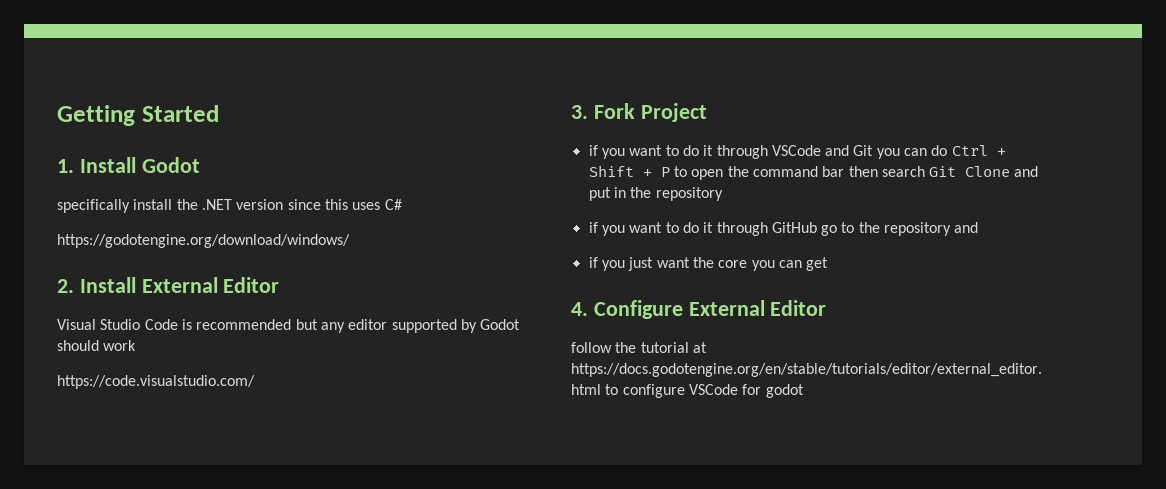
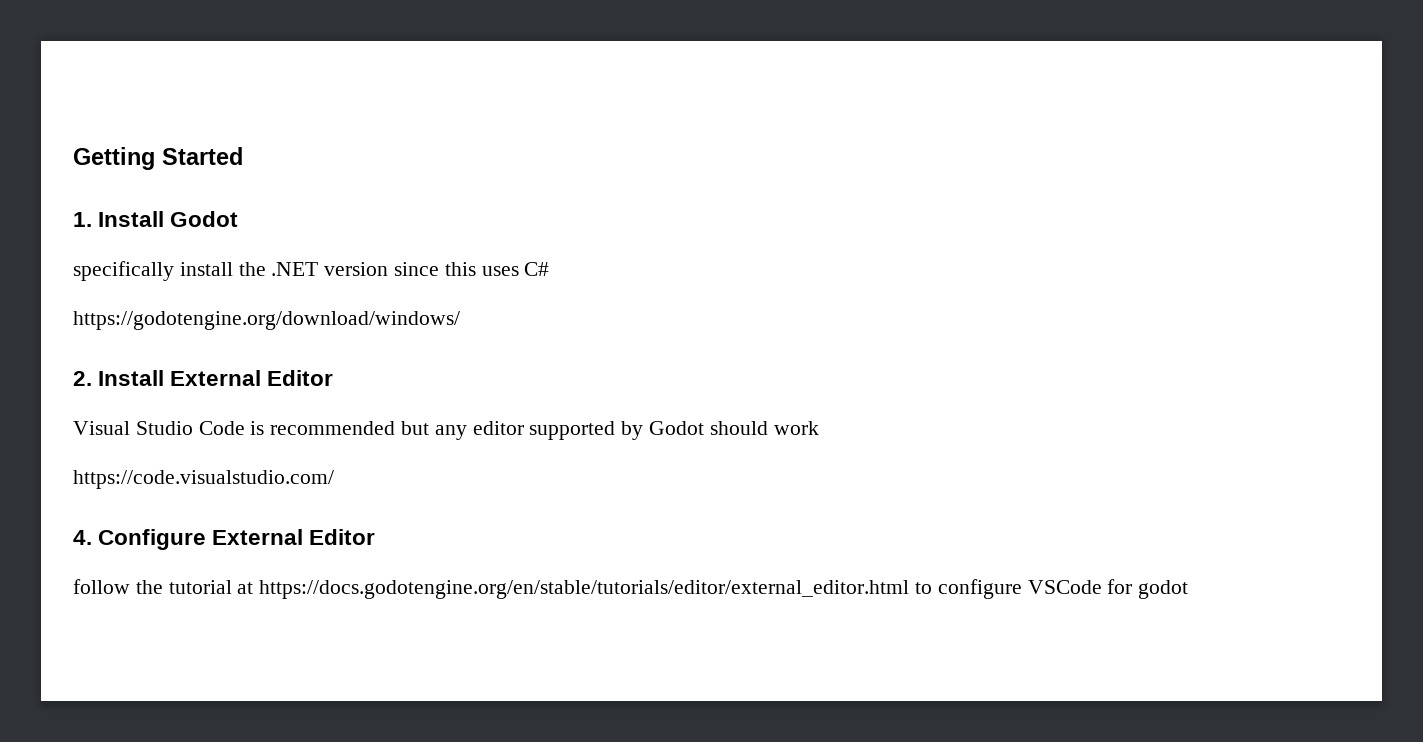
- 3. Fork Project
- if you want to do it through VSCode and Git you can do Ctrl + Shift + P to open the command bar then search Git Clone and put in the repository
- if you want to do it through GitHub go to the repository and
- if you just want the core you can get

